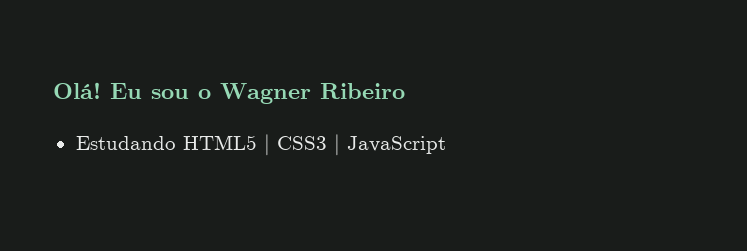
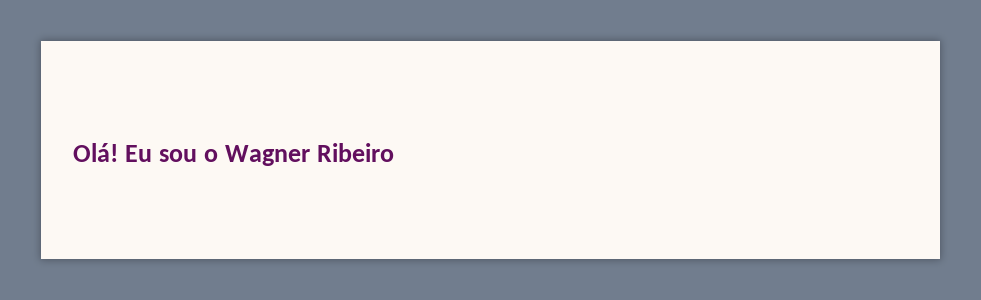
- Estudando HTML5 | CSS3 | JavaScript

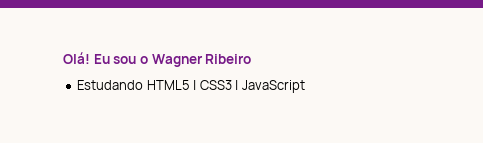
+ Estudando HTML5 | CSS3 | JavaScript

